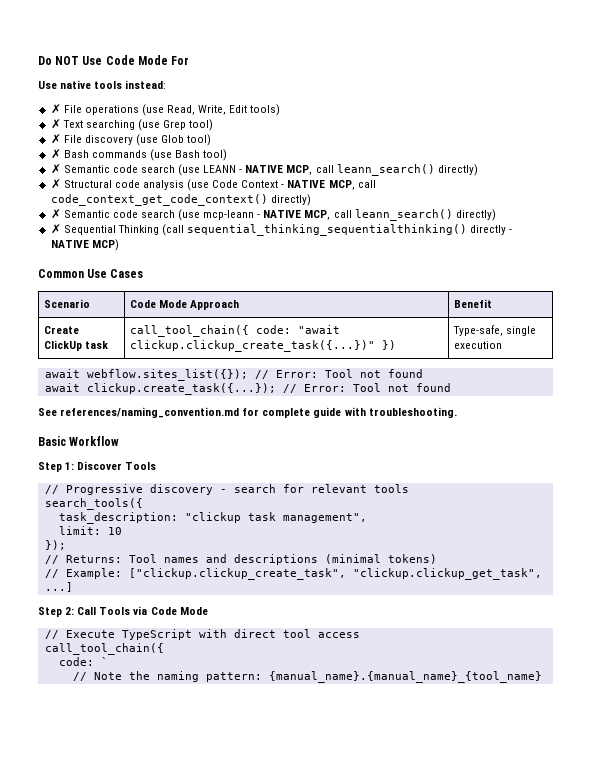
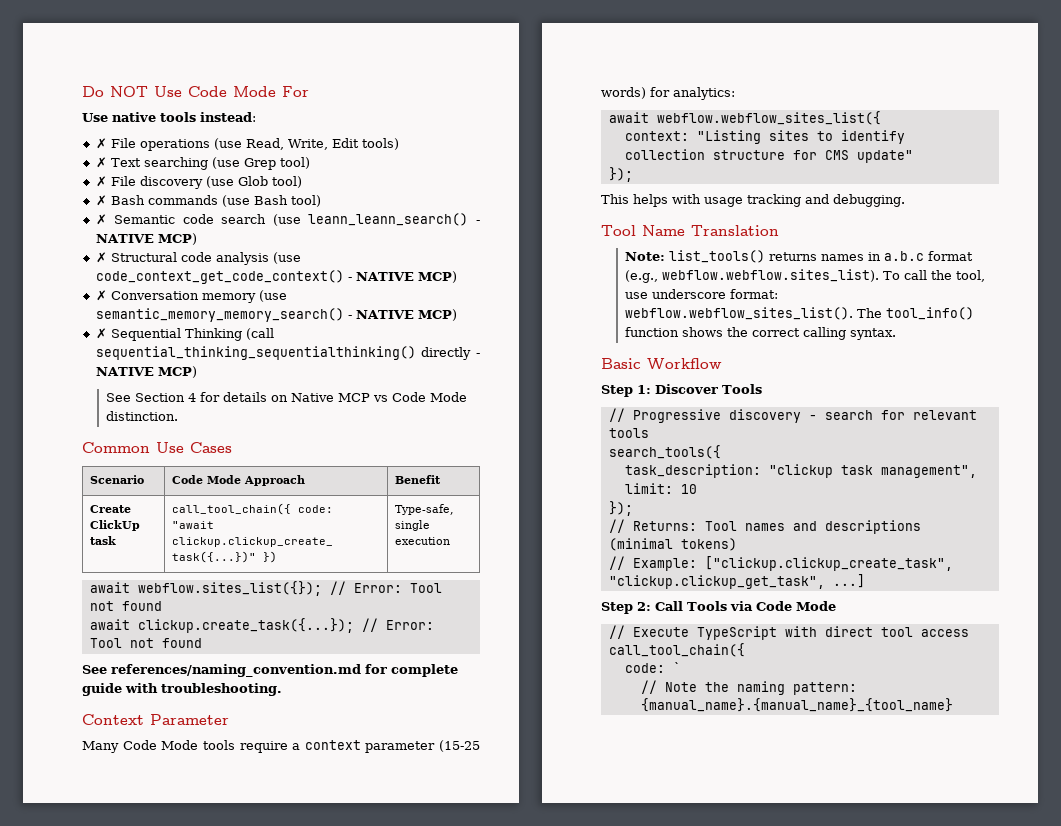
- ✗ Semantic code search (use LEANN - NATIVE MCP, call leann_search() directly)
+ ✗ Semantic code search (use leann_leann_search() - NATIVE MCP)
- ✗ Structural code analysis (use Code Context - NATIVE MCP, call code_context_get_code_context() directly)
- ✗ Semantic code search (use mcp-leann - NATIVE MCP, call leann_search() directly)
+ ✗ Structural code analysis (use code_context_get_code_context() - NATIVE MCP)
+ ✗ Conversation memory (use semantic_memory_memory_search() - NATIVE MCP)
+ See Section 4 for details on Native MCP vs Code Mode distinction.
+ Context Parameter
+ Many Code Mode tools require a context parameter (15-25 words) for analytics:
+ await webflow.webflow_sites_list({
+ context: "Listing sites to identify collection structure for CMS update"
+ });
+ This helps with usage tracking and debugging.
+ Tool Name Translation
+ Note: list_tools() returns names in a.b.c format (e.g., webflow.webflow.sites_list). To call the tool, use underscore format: webflow.webflow_sites_list(). The tool_info() function shows the correct calling syntax.

